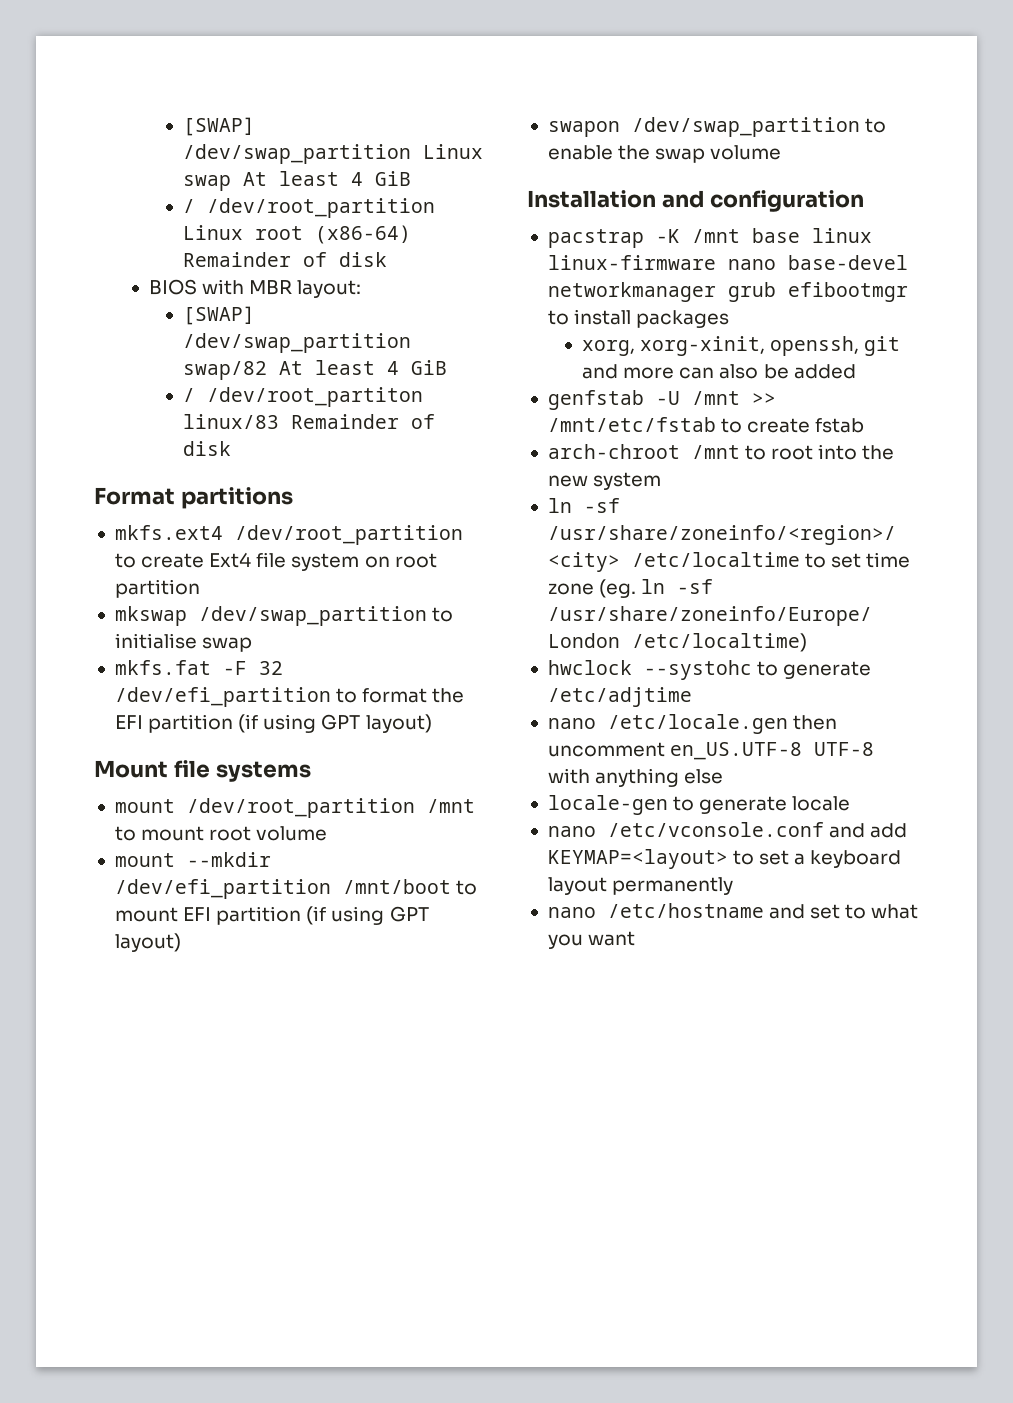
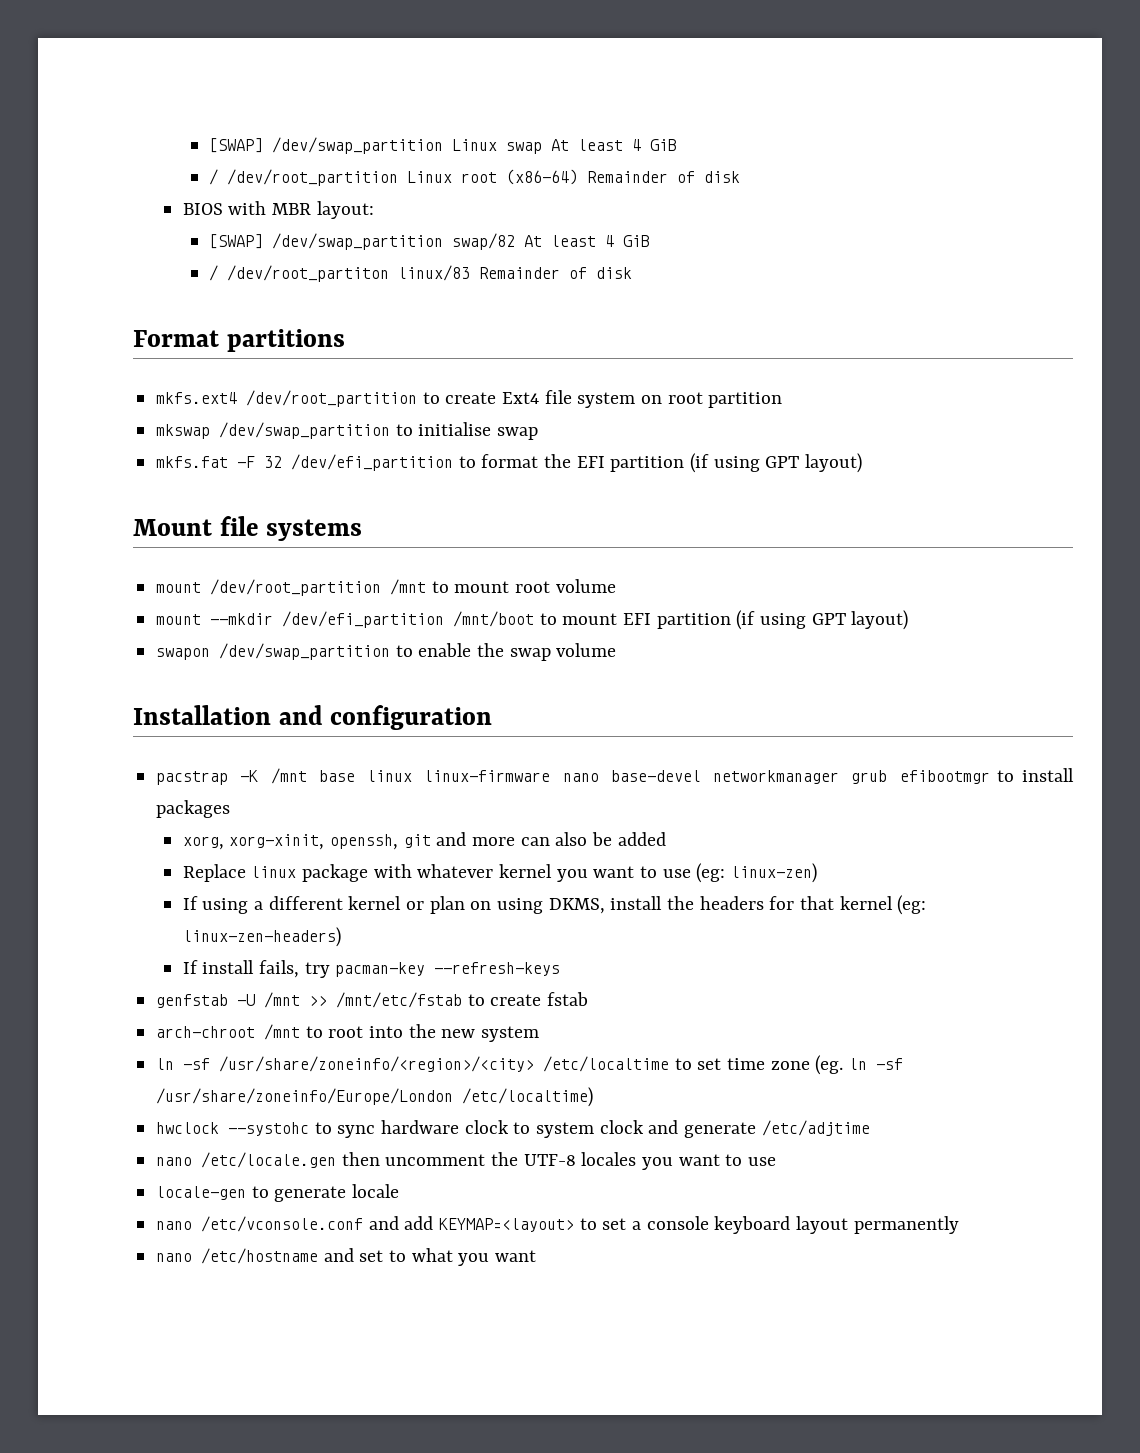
+ Replace linux package with whatever kernel you want to use (eg: linux-zen)
+ If using a different kernel or plan on using DKMS, install the headers for that kernel (eg: linux-zen-headers)
+ If install fails, try pacman-key --refresh-keys
- hwclock --systohc to generate /etc/adjtime
+ hwclock --systohc to sync hardware clock to system clock and generate /etc/adjtime
- nano /etc/locale.gen then uncomment en_US.UTF-8 UTF-8 with anything else
+ nano /etc/locale.gen then uncomment the UTF-8 locales you want to use
- nano /etc/vconsole.conf and add KEYMAP=<layout> to set a keyboard layout permanently
+ nano /etc/vconsole.conf and add KEYMAP=<layout> to set a console keyboard layout permanently

